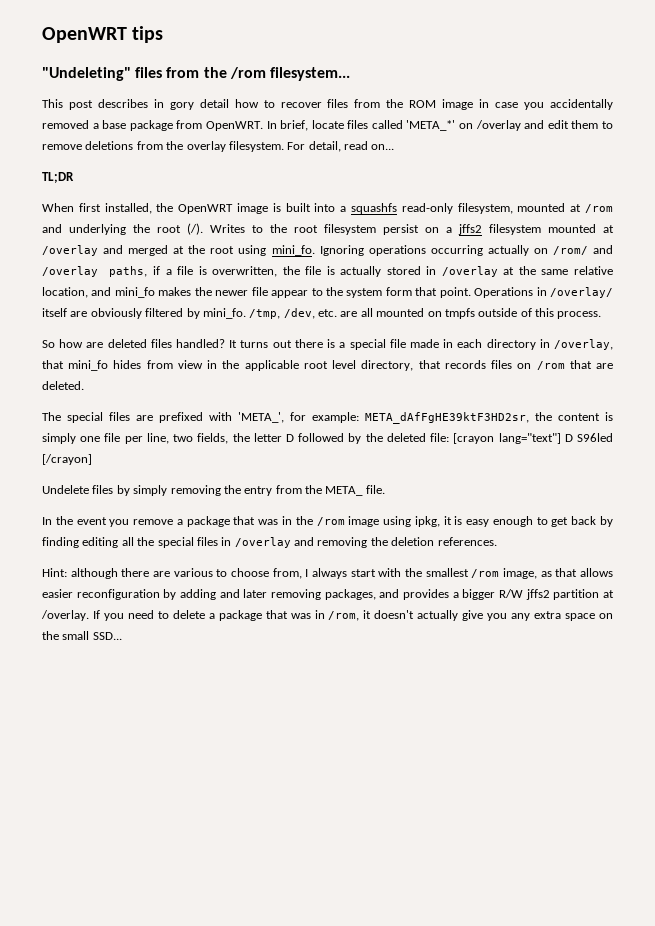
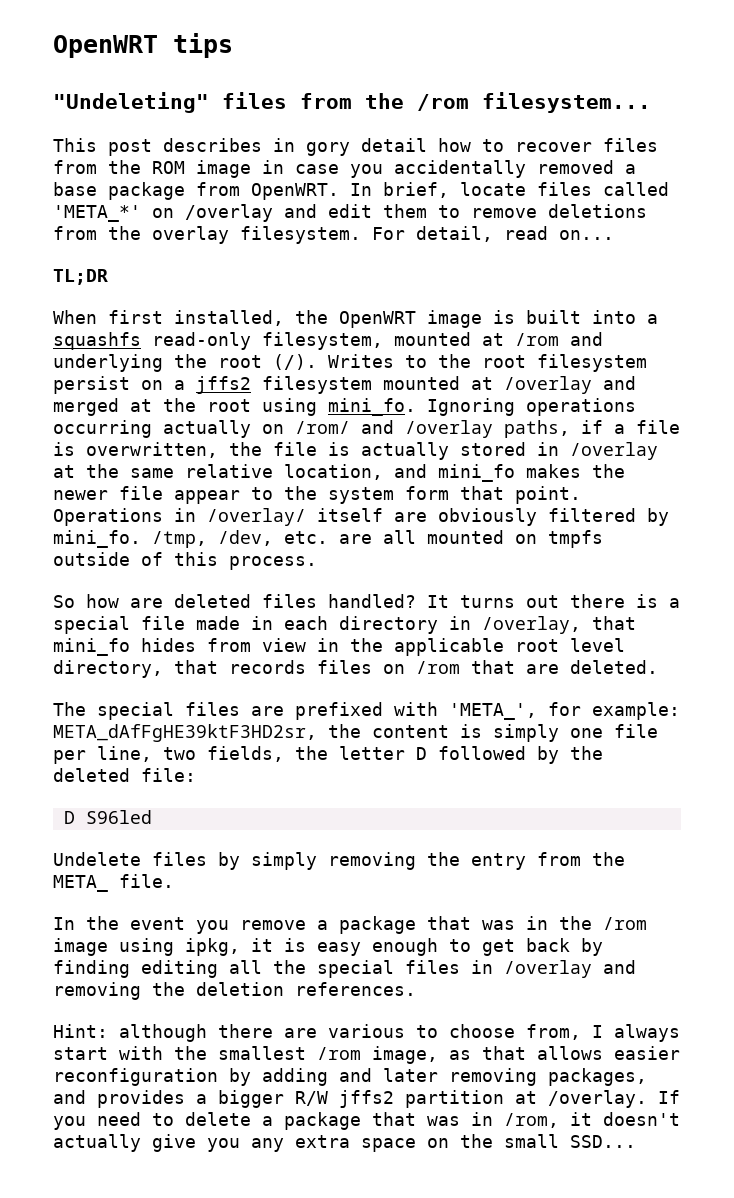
- The special files are prefixed with 'META_', for example: META_dAfFgHE39ktF3HD2sr, the content is simply one file per line, two fields, the letter D followed by the deleted file: [crayon lang="text"] D S96led [/crayon]
+ The special files are prefixed with 'META_', for example: META_dAfFgHE39ktF3HD2sr, the content is simply one file per line, two fields, the letter D followed by the deleted file:
+ D S96led

